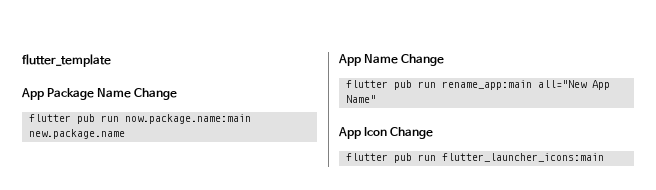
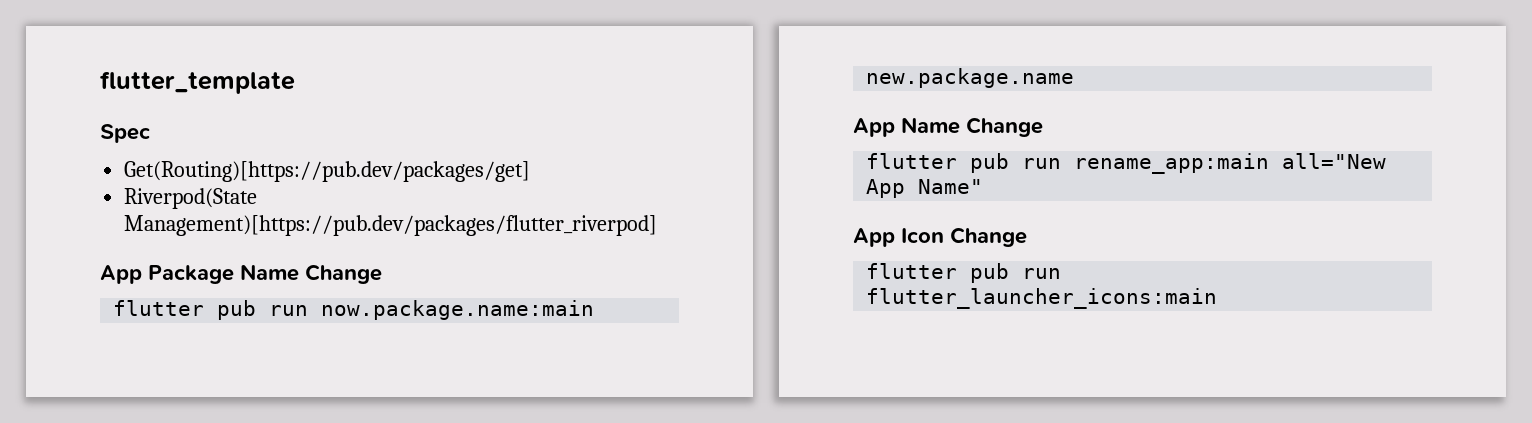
+ Spec
+ Get(Routing)[https://pub.dev/packages/get]
+ Riverpod(State Management)[https://pub.dev/packages/flutter_riverpod]

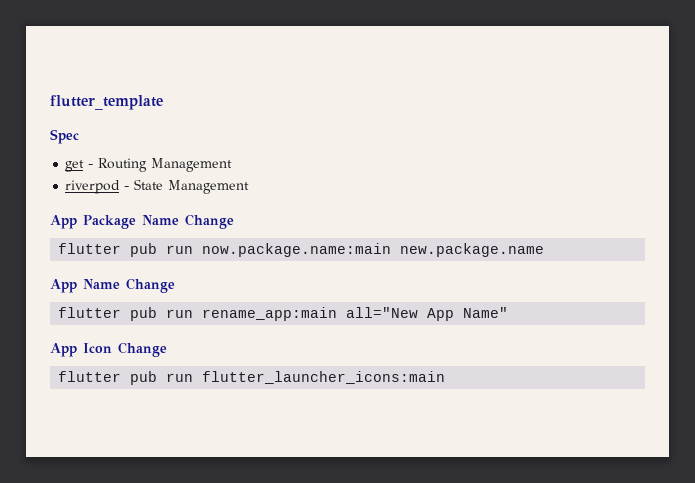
- Get(Routing)[https://pub.dev/packages/get]
- Riverpod(State Management)[https://pub.dev/packages/flutter_riverpod]
+ get - Routing Management
+ riverpod - State Management

